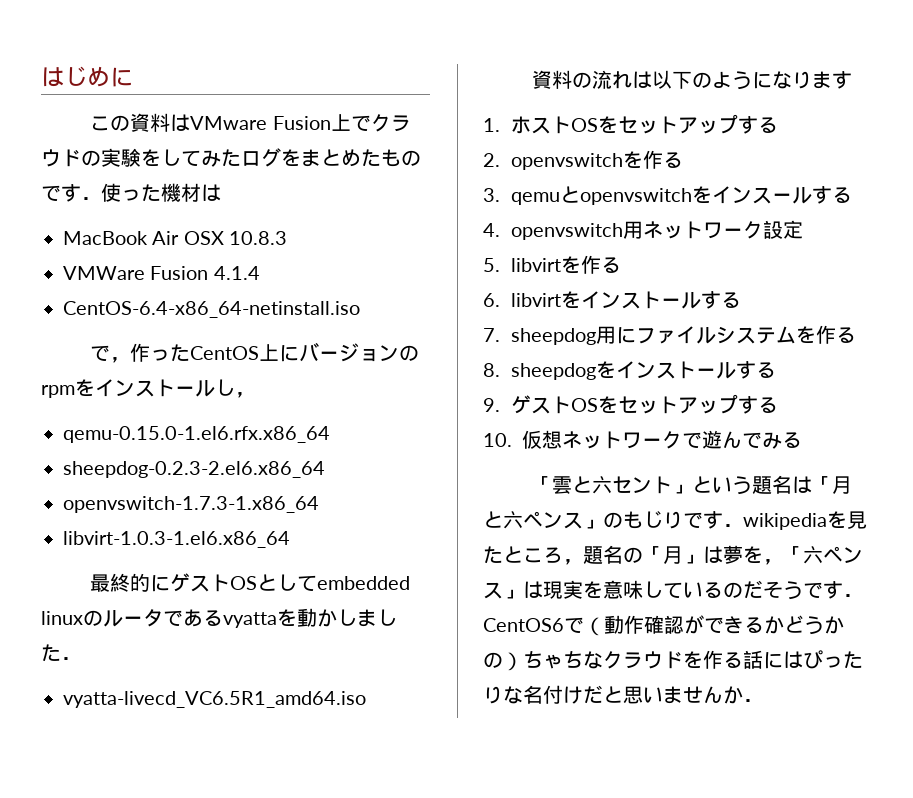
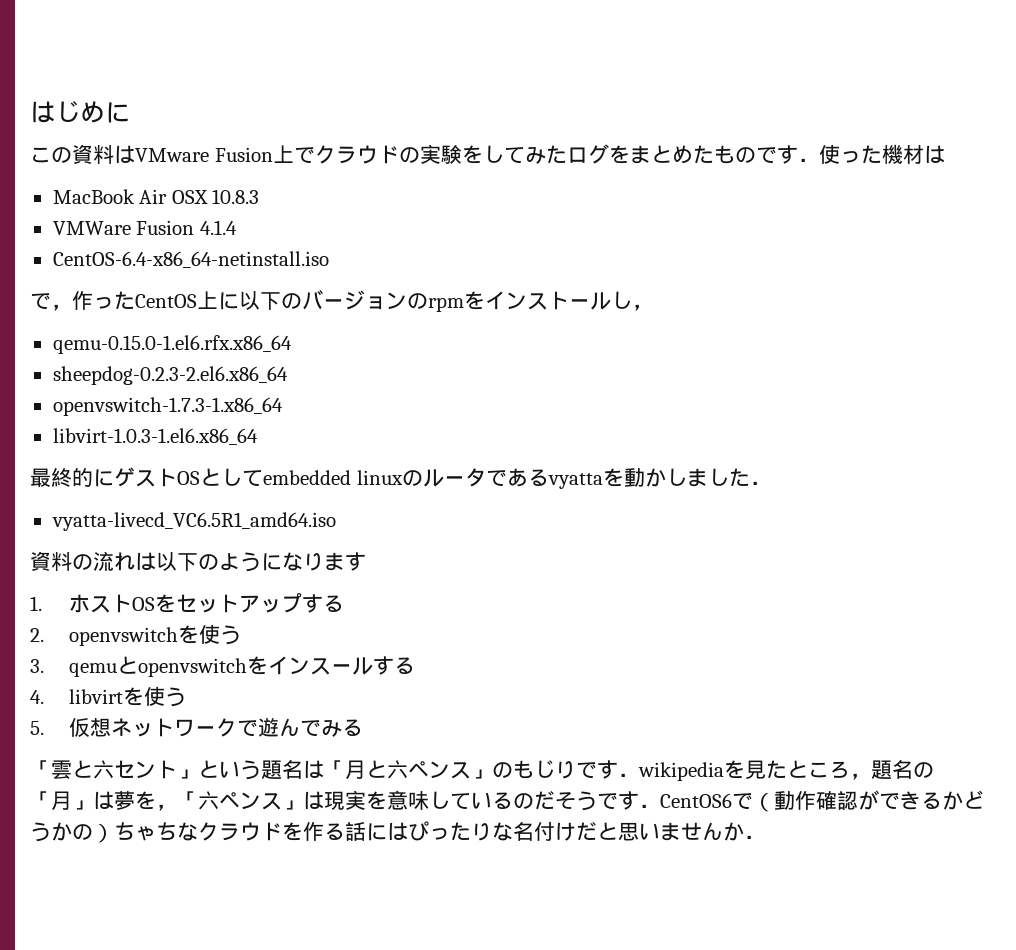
- で，作ったCentOS上にバージョンのrpmをインストールし，
+ で，作ったCentOS上に以下のバージョンのrpmをインストールし，
- 2. openvswitchを作る
+ 2. openvswitchを使う
- 4. openvswitch用ネットワーク設定
- 5. libvirtを作る
- 6. libvirtをインストールする
- 7. sheepdog用にファイルシステムを作る
- 8. sheepdogをインストールする
- 9.ゲストOSをセットアップする
- 10.仮想ネットワークで遊んでみる
+ 4. libvirtを使う
+ 5.仮想ネットワークで遊んでみる

